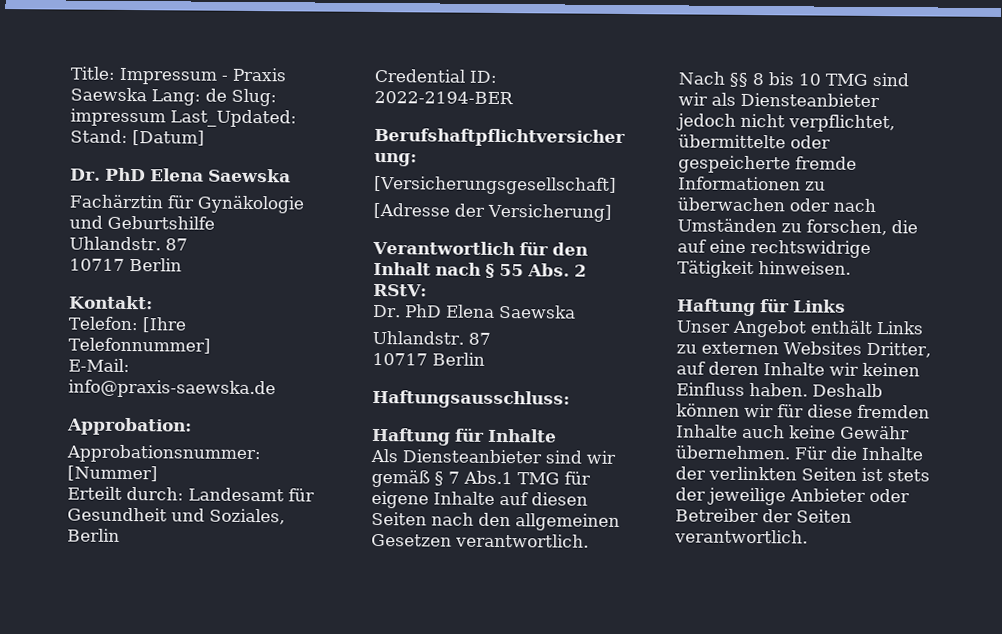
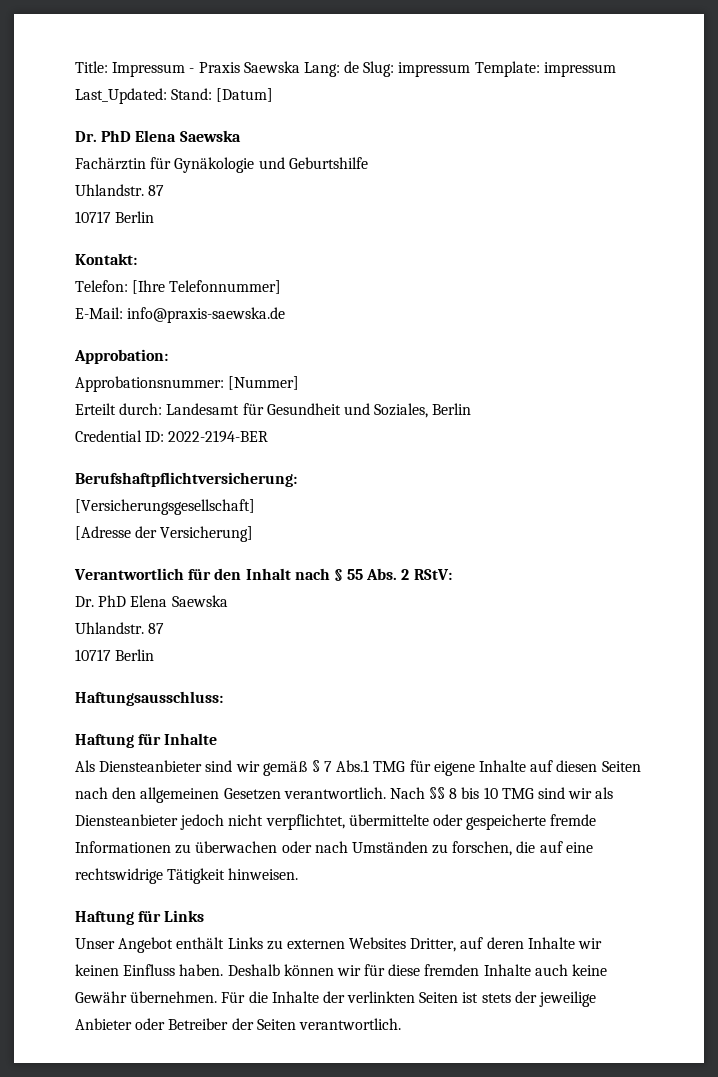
- Title: Impressum - Praxis Saewska Lang: de Slug: impressum Last_Updated: Stand: [Datum]
+ Title: Impressum - Praxis Saewska Lang: de Slug: impressum Template: impressum Last_Updated: Stand: [Datum]

